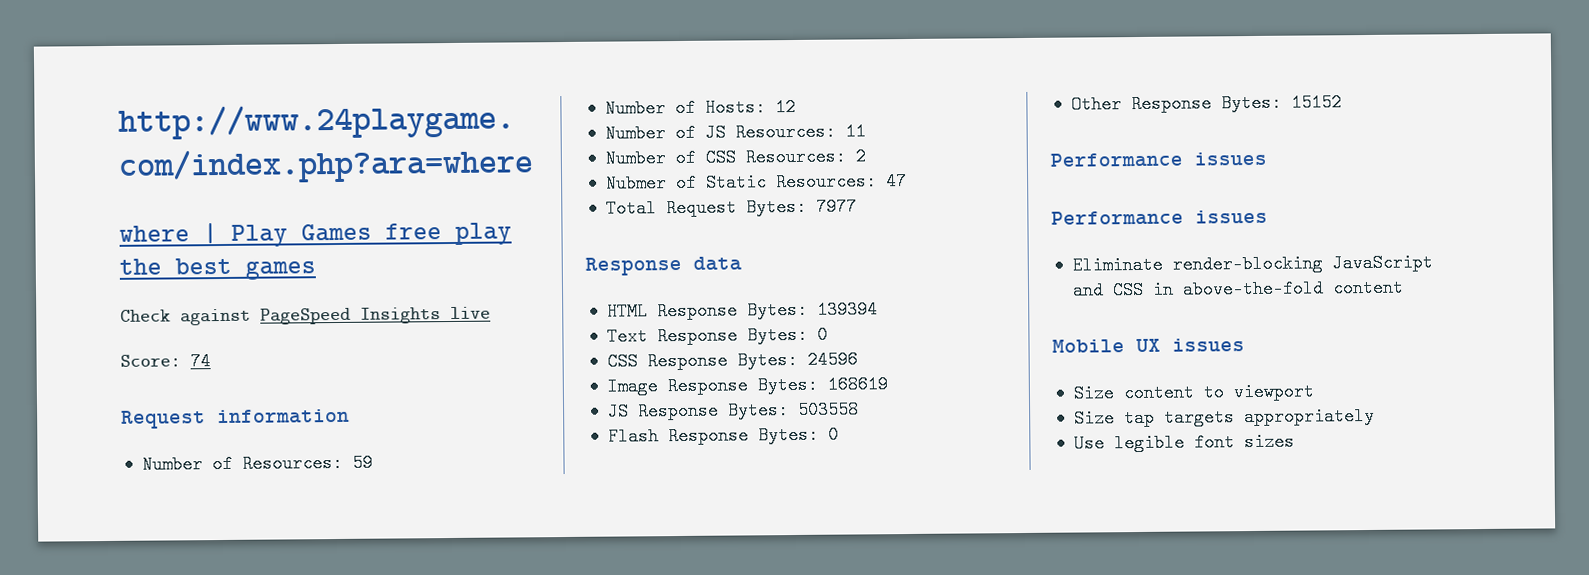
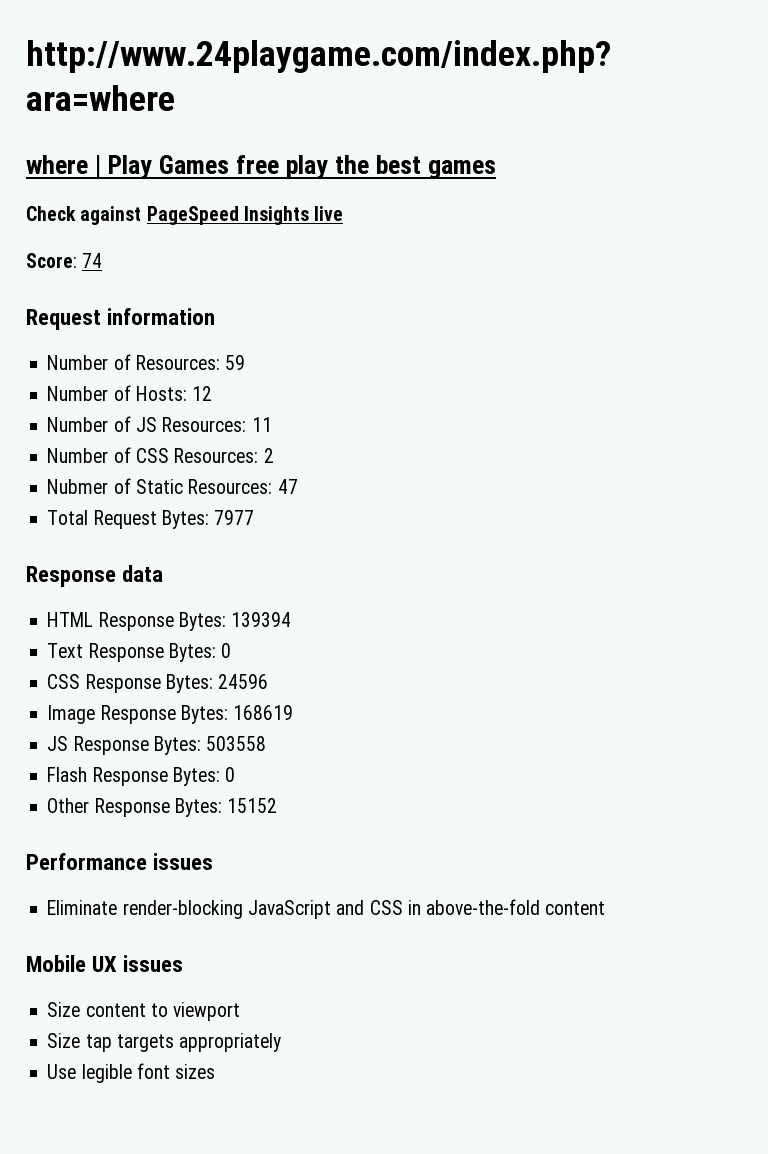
  Other Response Bytes: 15152
- Performance issues

